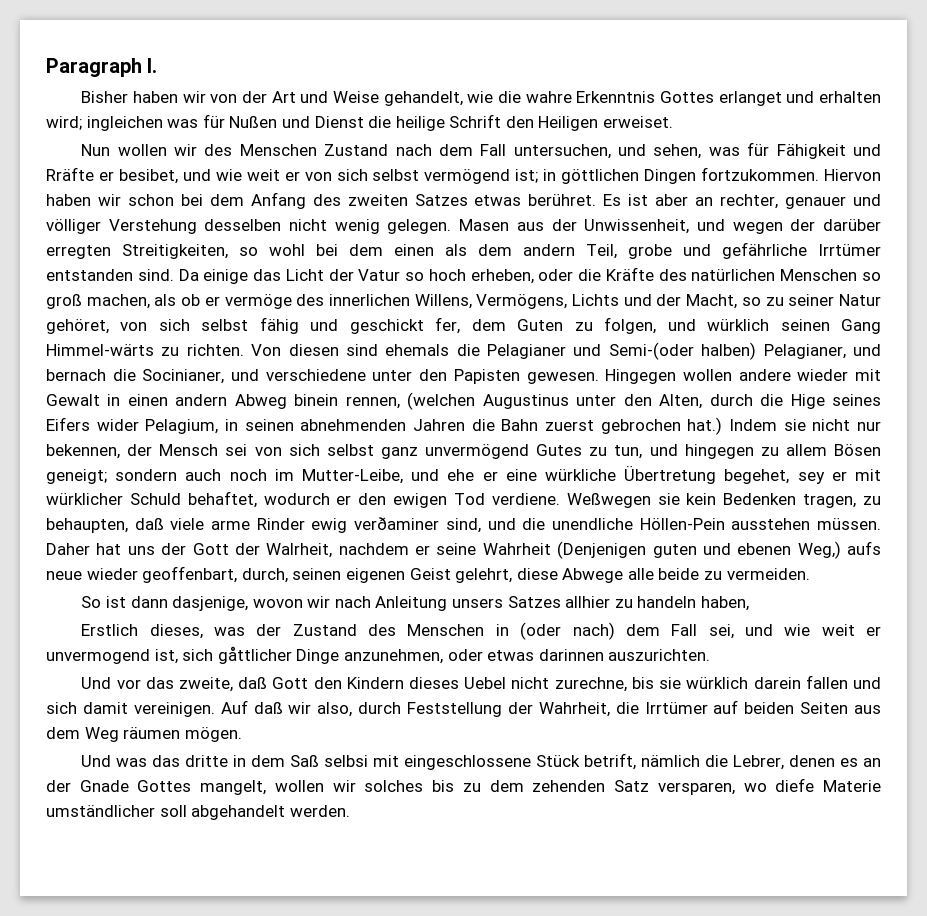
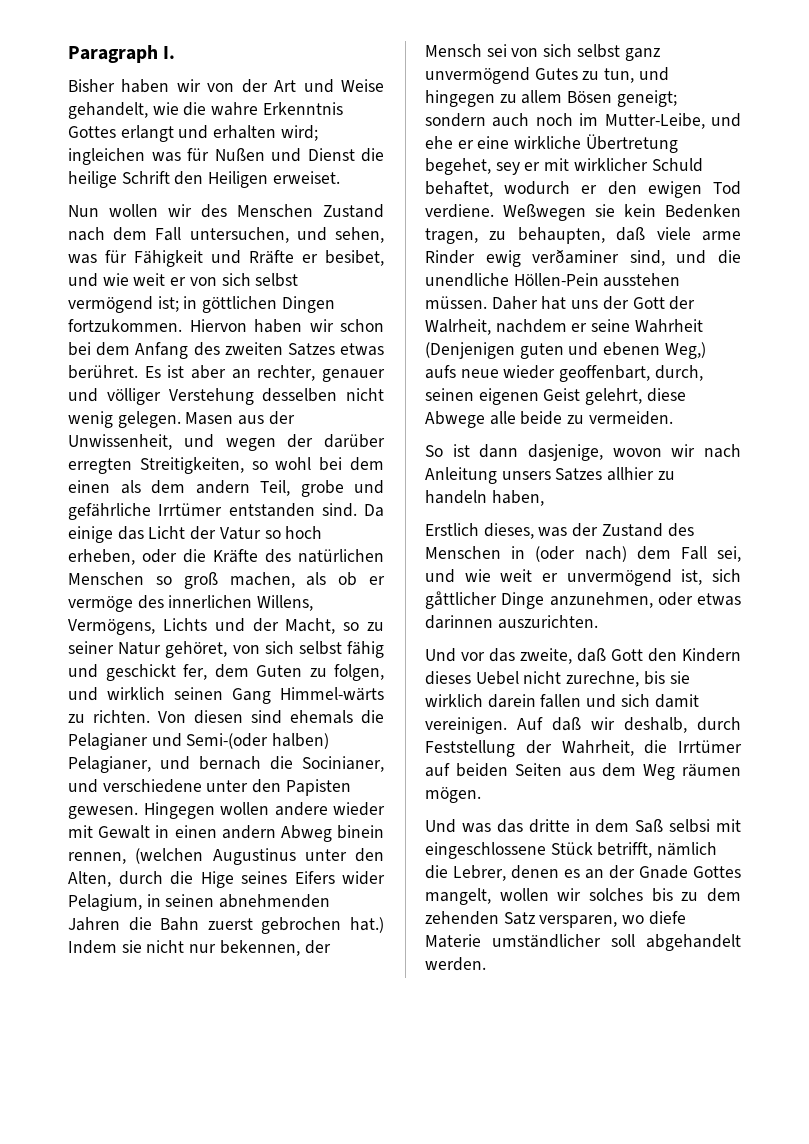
- Bisher haben wir von der Art und Weise gehandelt, wie die wahre Erkenntnis Gottes erlanget und erhalten wird; ingleichen was für Nußen und Dienst die heilige Schrift den Heiligen erweiset.
+ Bisher haben wir von der Art und Weise gehandelt, wie die wahre Erkenntnis Gottes erlangt und erhalten wird; ingleichen was für Nußen und Dienst die heilige Schrift den Heiligen erweiset.
- Da einige das Licht der Vatur so hoch erheben, oder die Kräfte des natürlichen Menschen so groß machen, als ob er vermöge des innerlichen Willens, Vermögens, Lichts und der Macht, so zu seiner Natur gehöret, von sich selbst fähig und geschickt fer, dem Guten zu folgen, und würklich seinen Gang Himmel-wärts zu richten.
+ Da einige das Licht der Vatur so hoch erheben, oder die Kräfte des natürlichen Menschen so groß machen, als ob er vermöge des innerlichen Willens, Vermögens, Lichts und der Macht, so zu seiner Natur gehöret, von sich selbst fähig und geschickt fer, dem Guten zu folgen, und wirklich seinen Gang Himmel-wärts zu richten.
- Indem sie nicht nur bekennen, der Mensch sei von sich selbst ganz unvermögend Gutes zu tun, und hingegen zu allem Bösen geneigt; sondern auch noch im Mutter-Leibe, und ehe er eine würkliche Übertretung begehet, sey er mit würklicher Schuld behaftet, wodurch er den ewigen Tod verdiene.
+ Indem sie nicht nur bekennen, der Mensch sei von sich selbst ganz unvermögend Gutes zu tun, und hingegen zu allem Bösen geneigt; sondern auch noch im Mutter-Leibe, und ehe er eine wirkliche Übertretung begehet, sey er mit wirklicher Schuld behaftet, wodurch er den ewigen Tod verdiene.
- Erstlich dieses, was der Zustand des Menschen in (oder nach) dem Fall sei, und wie weit er unvermogend ist, sich gåttlicher Dinge anzunehmen, oder etwas darinnen auszurichten.
+ Erstlich dieses, was der Zustand des Menschen in (oder nach) dem Fall sei, und wie weit er unvermögend ist, sich gåttlicher Dinge anzunehmen, oder etwas darinnen auszurichten.
- Und vor das zweite, daß Gott den Kindern dieses Uebel nicht zurechne, bis sie würklich darein fallen und sich damit vereinigen.
+ Und vor das zweite, daß Gott den Kindern dieses Uebel nicht zurechne, bis sie wirklich darein fallen und sich damit vereinigen.
- Auf daß wir also, durch Feststellung der Wahrheit, die Irrtümer auf beiden Seiten aus dem Weg räumen mögen.
+ Auf daß wir deshalb, durch Feststellung der Wahrheit, die Irrtümer auf beiden Seiten aus dem Weg räumen mögen.
- Und was das dritte in dem Saß selbsi mit eingeschlossene Stück betrift, nämlich die Lebrer, denen es an der Gnade Gottes mangelt, wollen wir solches bis zu dem zehenden Satz versparen, wo diefe Materie umständlicher soll abgehandelt werden.
+ Und was das dritte in dem Saß selbsi mit eingeschlossene Stück betrifft, nämlich die Lebrer, denen es an der Gnade Gottes mangelt, wollen wir solches bis zu dem zehenden Satz versparen, wo diefe Materie umständlicher soll abgehandelt werden.

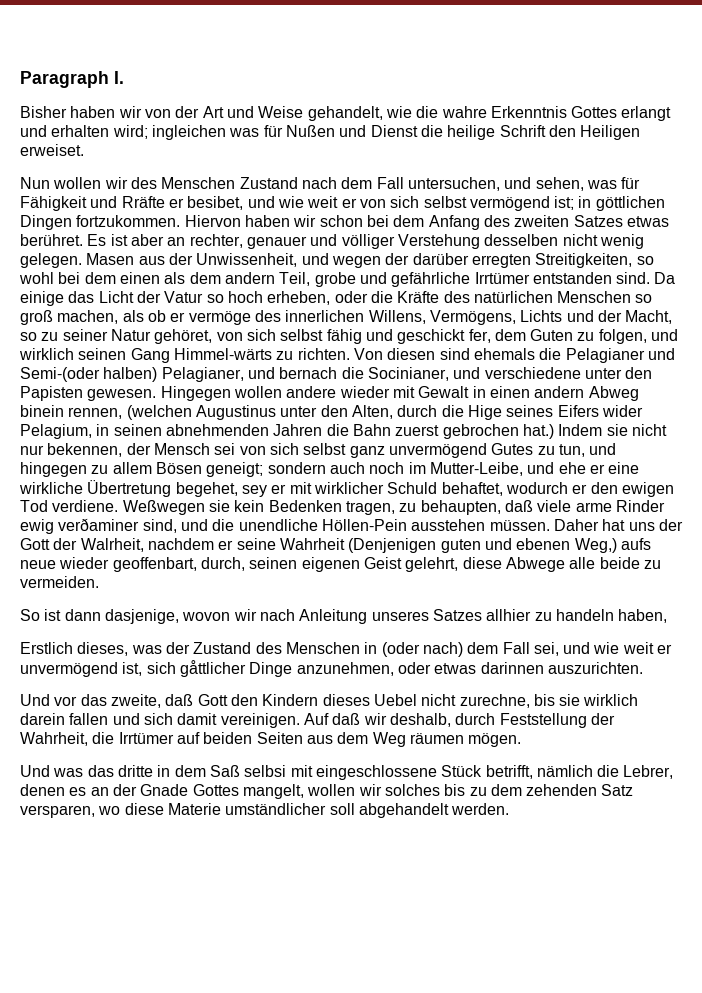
- So ist dann dasjenige, wovon wir nach Anleitung unsers Satzes allhier zu handeln haben,
+ So ist dann dasjenige, wovon wir nach Anleitung unseres Satzes allhier zu handeln haben,
- Und was das dritte in dem Saß selbsi mit eingeschlossene Stück betrifft, nämlich die Lebrer, denen es an der Gnade Gottes mangelt, wollen wir solches bis zu dem zehenden Satz versparen, wo diefe Materie umständlicher soll abgehandelt werden.
+ Und was das dritte in dem Saß selbsi mit eingeschlossene Stück betrifft, nämlich die Lebrer, denen es an der Gnade Gottes mangelt, wollen wir solches bis zu dem zehenden Satz versparen, wo diese Materie umständlicher soll abgehandelt werden.

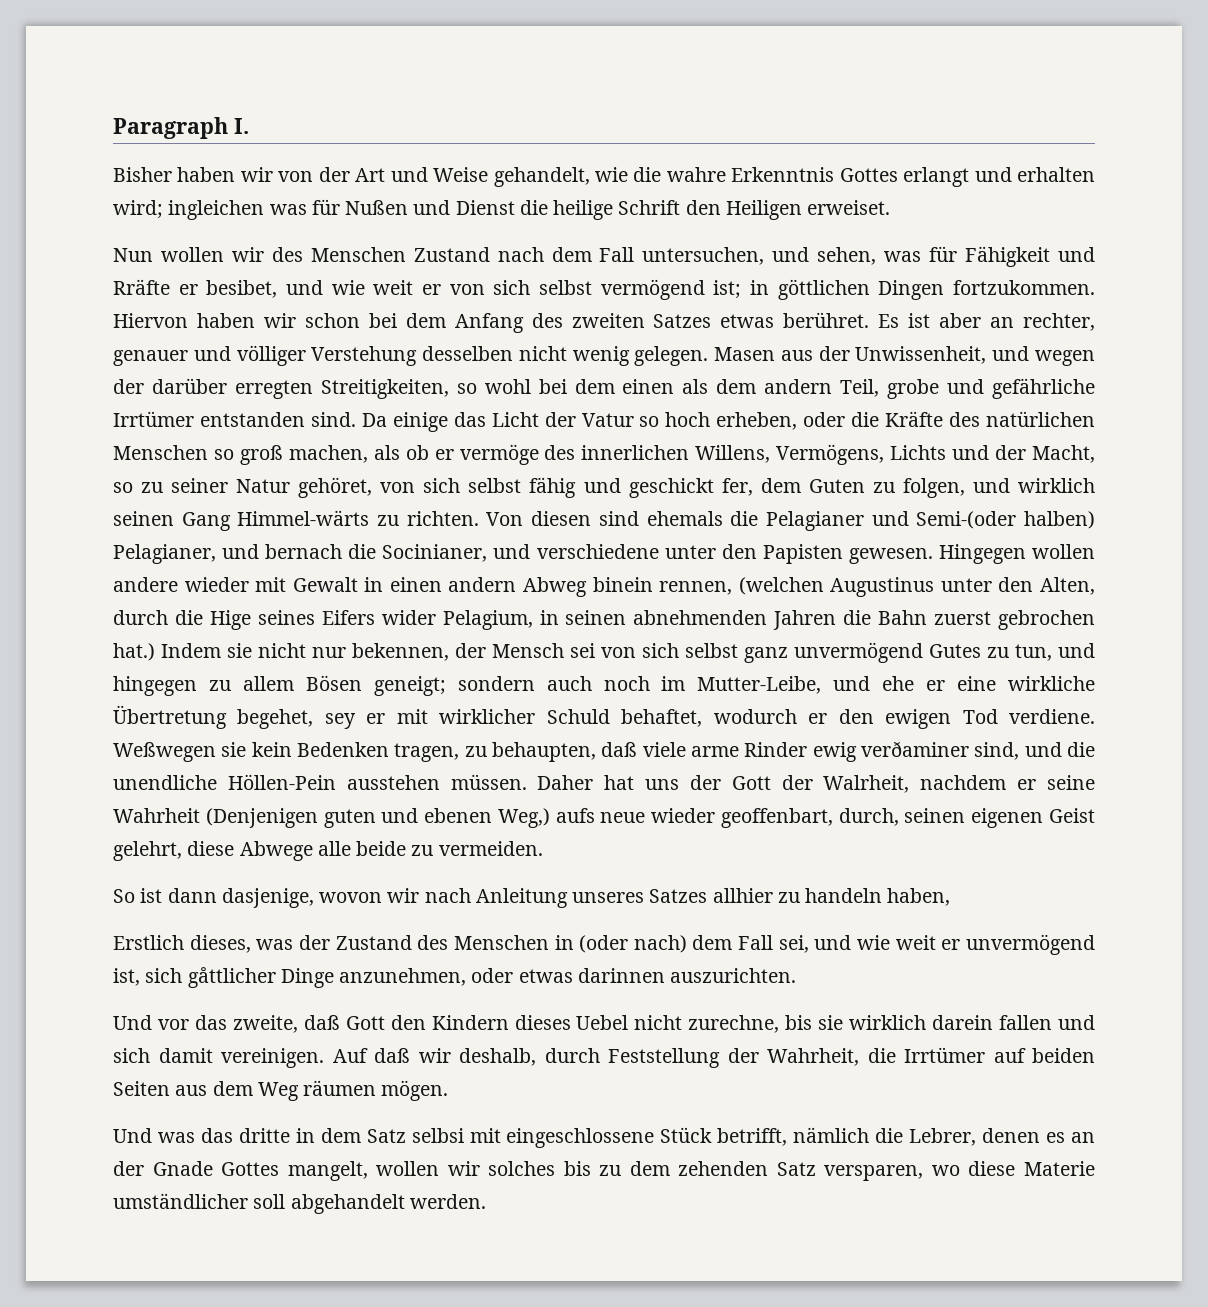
- Und was das dritte in dem Saß selbsi mit eingeschlossene Stück betrifft, nämlich die Lebrer, denen es an der Gnade Gottes mangelt, wollen wir solches bis zu dem zehenden Satz versparen, wo diese Materie umständlicher soll abgehandelt werden.
+ Und was das dritte in dem Satz selbsi mit eingeschlossene Stück betrifft, nämlich die Lebrer, denen es an der Gnade Gottes mangelt, wollen wir solches bis zu dem zehenden Satz versparen, wo diese Materie umständlicher soll abgehandelt werden.

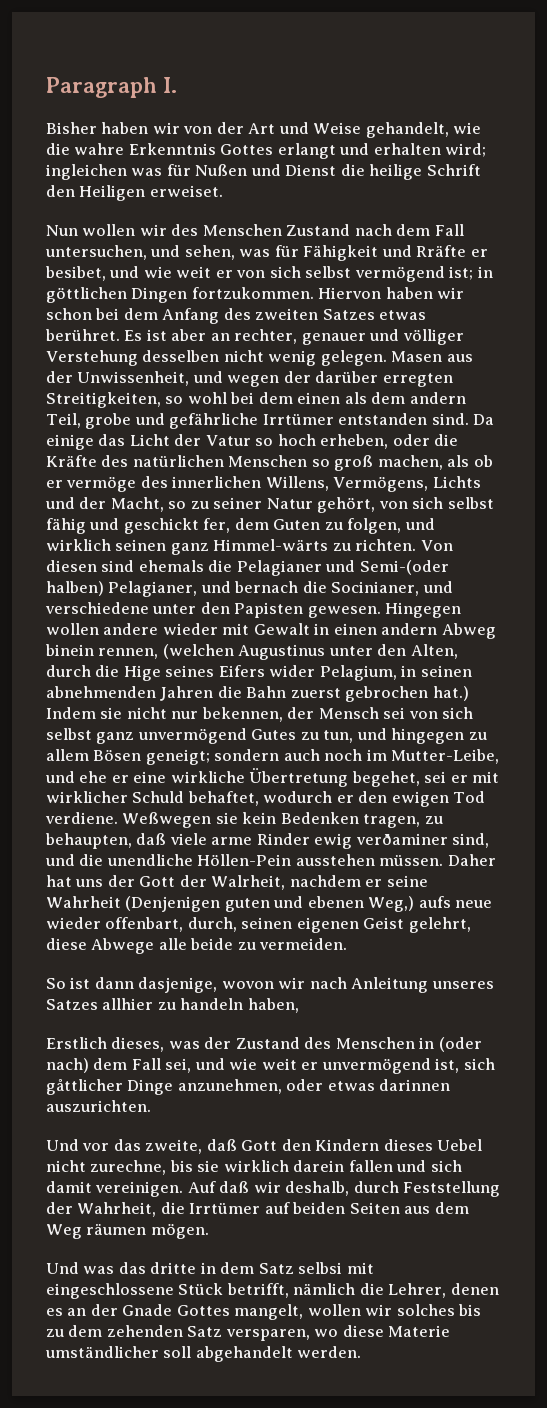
- Da einige das Licht der Vatur so hoch erheben, oder die Kräfte des natürlichen Menschen so groß machen, als ob er vermöge des innerlichen Willens, Vermögens, Lichts und der Macht, so zu seiner Natur gehöret, von sich selbst fähig und geschickt fer, dem Guten zu folgen, und wirklich seinen Gang Himmel-wärts zu richten.
+ Da einige das Licht der Vatur so hoch erheben, oder die Kräfte des natürlichen Menschen so groß machen, als ob er vermöge des innerlichen Willens, Vermögens, Lichts und der Macht, so zu seiner Natur gehört, von sich selbst fähig und geschickt fer, dem Guten zu folgen, und wirklich seinen ganz Himmel-wärts zu richten.
- Indem sie nicht nur bekennen, der Mensch sei von sich selbst ganz unvermögend Gutes zu tun, und hingegen zu allem Bösen geneigt; sondern auch noch im Mutter-Leibe, und ehe er eine wirkliche Übertretung begehet, sey er mit wirklicher Schuld behaftet, wodurch er den ewigen Tod verdiene.
+ Indem sie nicht nur bekennen, der Mensch sei von sich selbst ganz unvermögend Gutes zu tun, und hingegen zu allem Bösen geneigt; sondern auch noch im Mutter-Leibe, und ehe er eine wirkliche Übertretung begehet, sei er mit wirklicher Schuld behaftet, wodurch er den ewigen Tod verdiene.
- Daher hat uns der Gott der Walrheit, nachdem er seine Wahrheit (Denjenigen guten und ebenen Weg,) aufs neue wieder geoffenbart, durch, seinen eigenen Geist gelehrt, diese Abwege alle beide zu vermeiden.
+ Daher hat uns der Gott der Walrheit, nachdem er seine Wahrheit (Denjenigen guten und ebenen Weg,) aufs neue wieder offenbart, durch, seinen eigenen Geist gelehrt, diese Abwege alle beide zu vermeiden.
- Und was das dritte in dem Satz selbsi mit eingeschlossene Stück betrifft, nämlich die Lebrer, denen es an der Gnade Gottes mangelt, wollen wir solches bis zu dem zehenden Satz versparen, wo diese Materie umständlicher soll abgehandelt werden.
+ Und was das dritte in dem Satz selbsi mit eingeschlossene Stück betrifft, nämlich die Lehrer, denen es an der Gnade Gottes mangelt, wollen wir solches bis zu dem zehenden Satz versparen, wo diese Materie umständlicher soll abgehandelt werden.

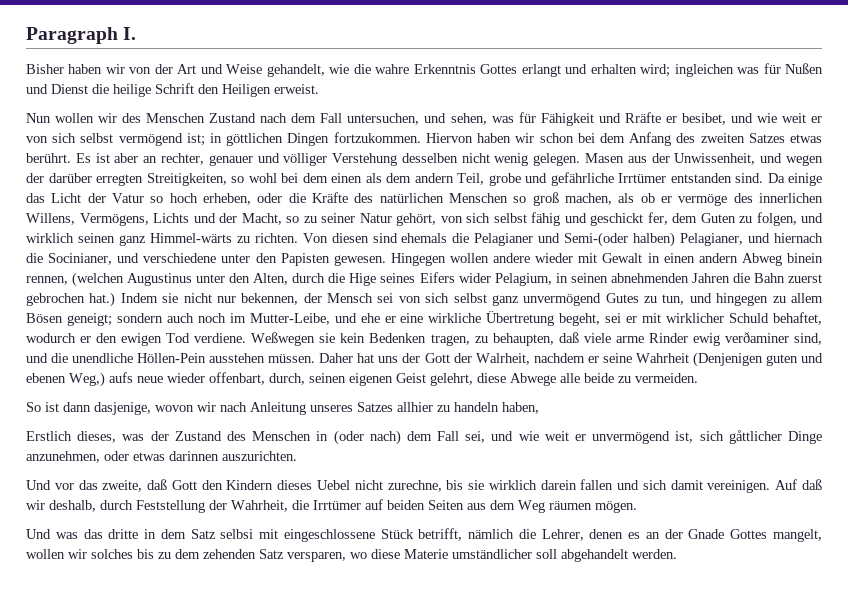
- Bisher haben wir von der Art und Weise gehandelt, wie die wahre Erkenntnis Gottes erlangt und erhalten wird; ingleichen was für Nußen und Dienst die heilige Schrift den Heiligen erweiset.
+ Bisher haben wir von der Art und Weise gehandelt, wie die wahre Erkenntnis Gottes erlangt und erhalten wird; ingleichen was für Nußen und Dienst die heilige Schrift den Heiligen erweist.
- Hiervon haben wir schon bei dem Anfang des zweiten Satzes etwas berühret.
+ Hiervon haben wir schon bei dem Anfang des zweiten Satzes etwas berührt.
- Von diesen sind ehemals die Pelagianer und Semi-(oder halben) Pelagianer, und bernach die Socinianer, und verschiedene unter den Papisten gewesen.
+ Von diesen sind ehemals die Pelagianer und Semi-(oder halben) Pelagianer, und hiernach die Socinianer, und verschiedene unter den Papisten gewesen.
- Indem sie nicht nur bekennen, der Mensch sei von sich selbst ganz unvermögend Gutes zu tun, und hingegen zu allem Bösen geneigt; sondern auch noch im Mutter-Leibe, und ehe er eine wirkliche Übertretung begehet, sei er mit wirklicher Schuld behaftet, wodurch er den ewigen Tod verdiene.
+ Indem sie nicht nur bekennen, der Mensch sei von sich selbst ganz unvermögend Gutes zu tun, und hingegen zu allem Bösen geneigt; sondern auch noch im Mutter-Leibe, und ehe er eine wirkliche Übertretung begeht, sei er mit wirklicher Schuld behaftet, wodurch er den ewigen Tod verdiene.

